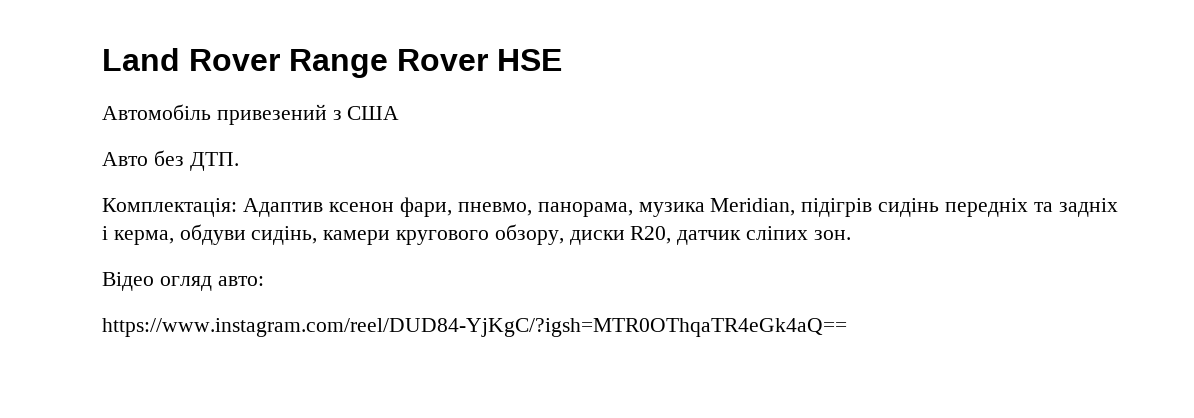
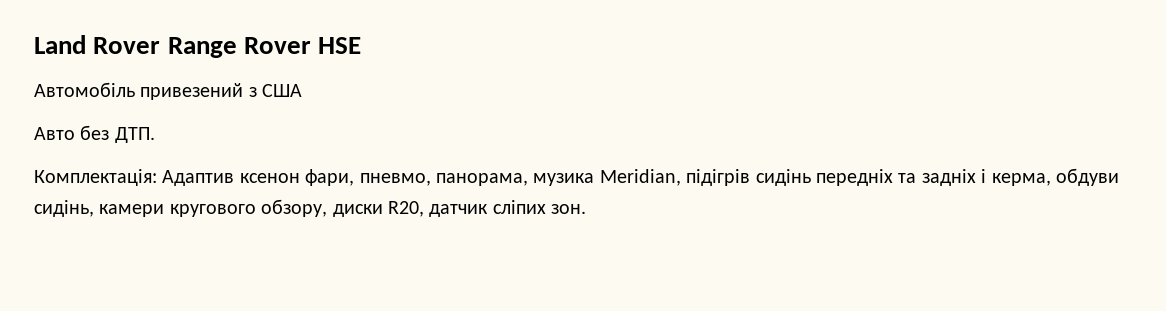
- Відео огляд авто:
- https://www.instagram.com/reel/DUD84-YjKgC/?igsh=MTR0OThqaTR4eGk4aQ==

